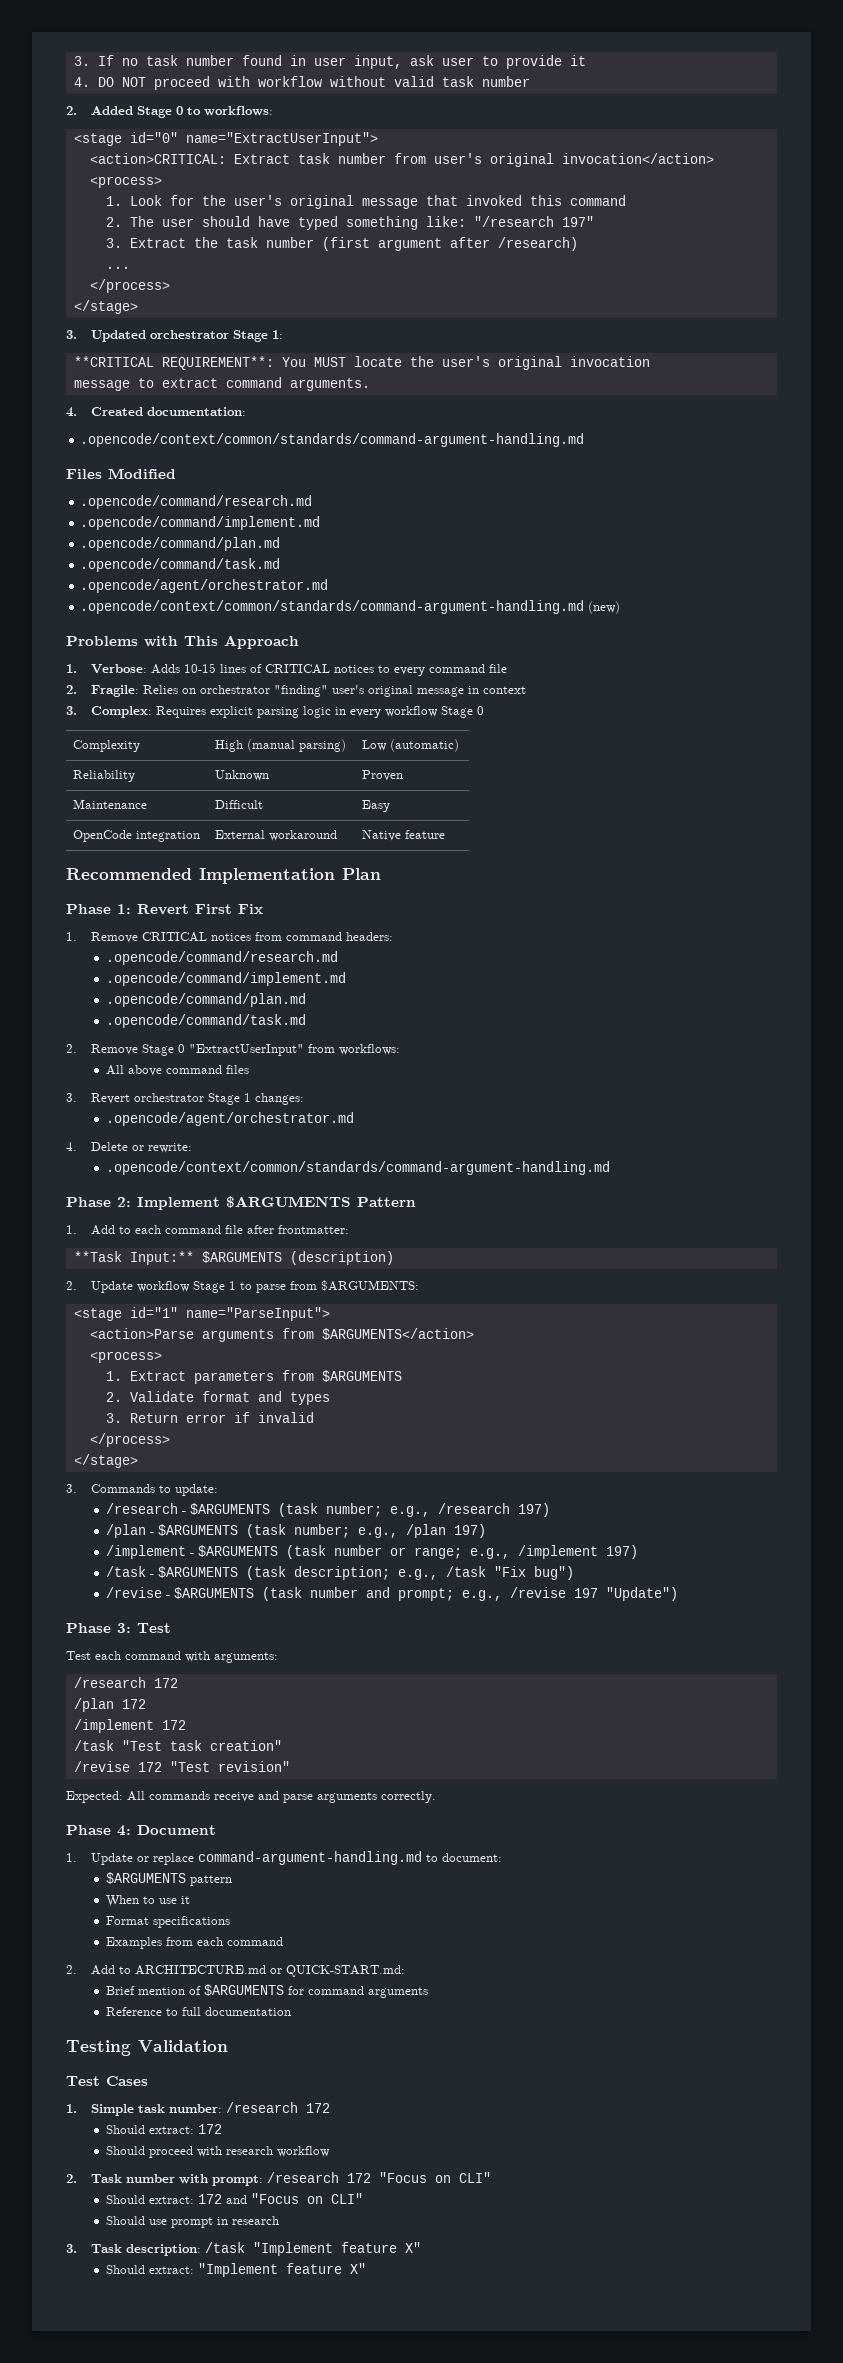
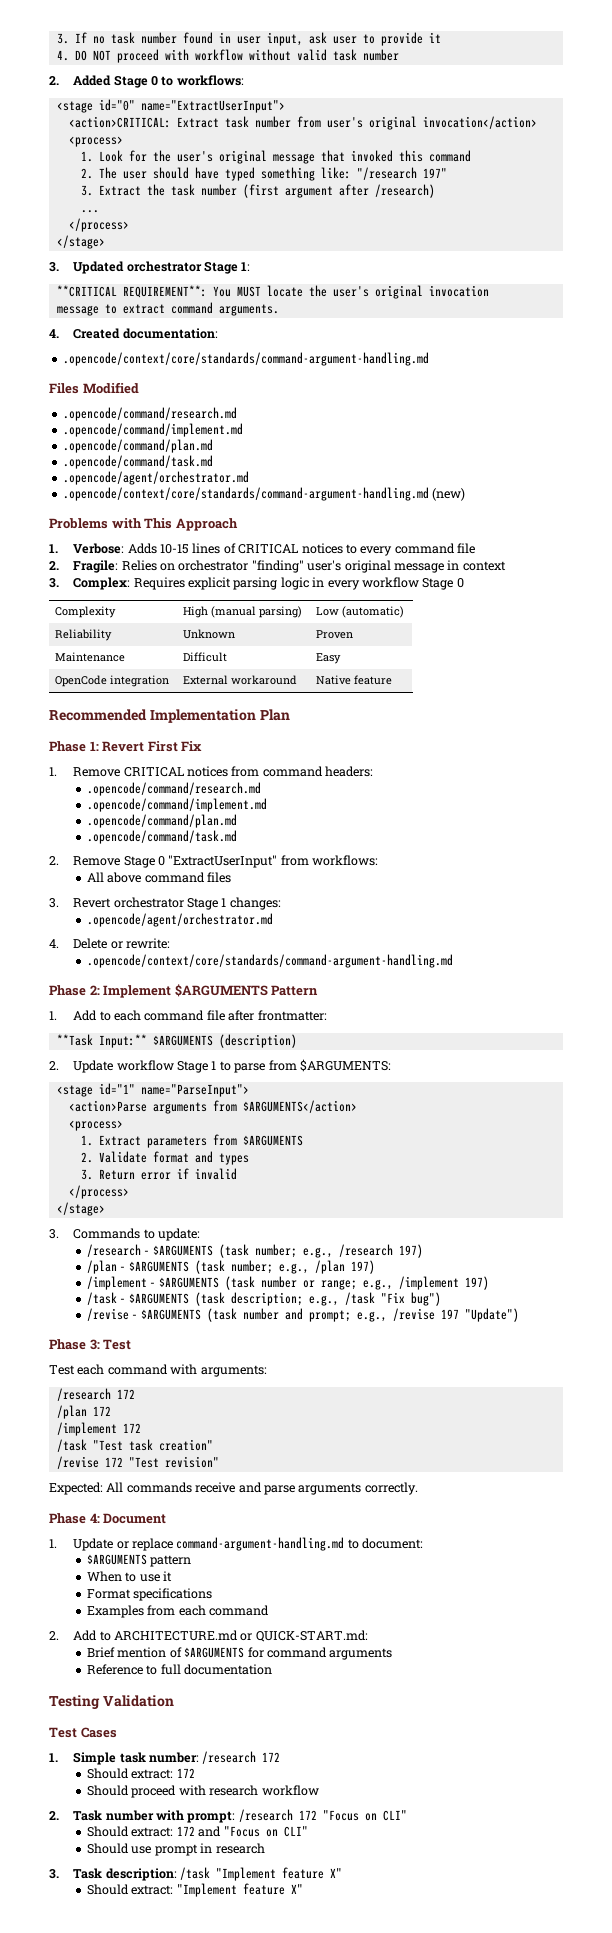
  4. Created documentation:
- .opencode/context/common/standards/command-argument-handling.md
+ .opencode/context/core/standards/command-argument-handling.md
- .opencode/context/common/standards/command-argument-handling.md (new)
+ .opencode/context/core/standards/command-argument-handling.md (new)
  4. Delete or rewrite:
- .opencode/context/common/standards/command-argument-handling.md
+ .opencode/context/core/standards/command-argument-handling.md

